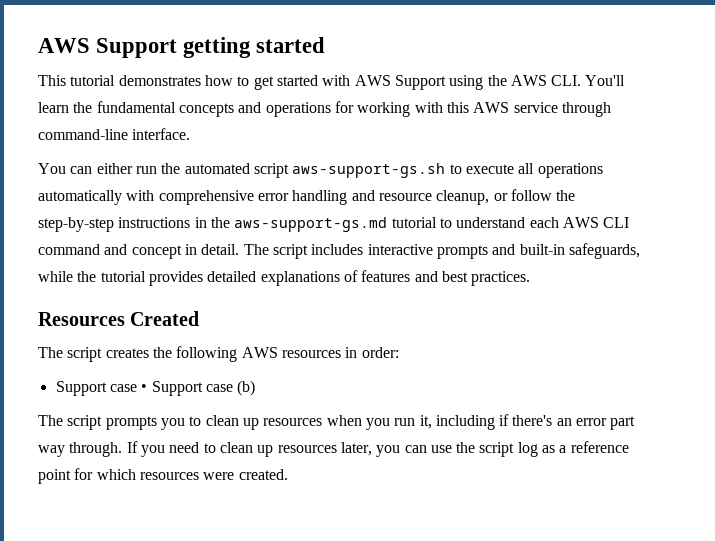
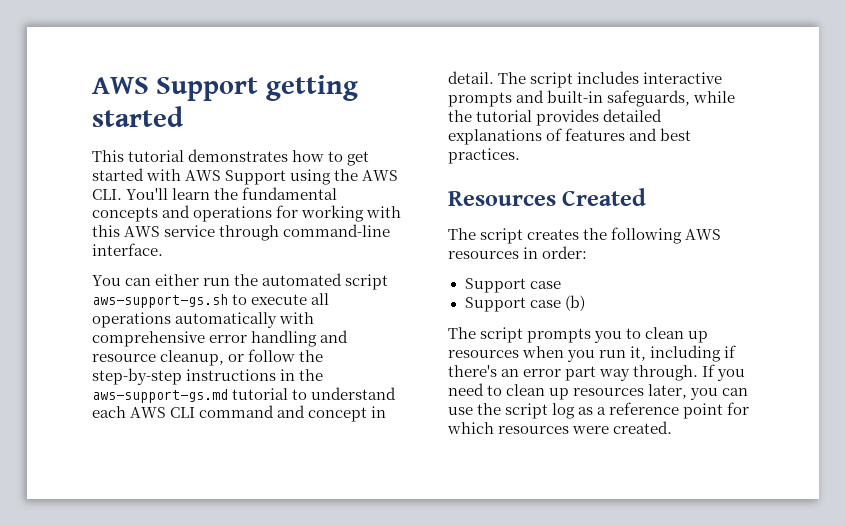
  The script creates the following AWS resources in order:
- Support case • Support case (b)
+ Support case
+ Support case (b)

